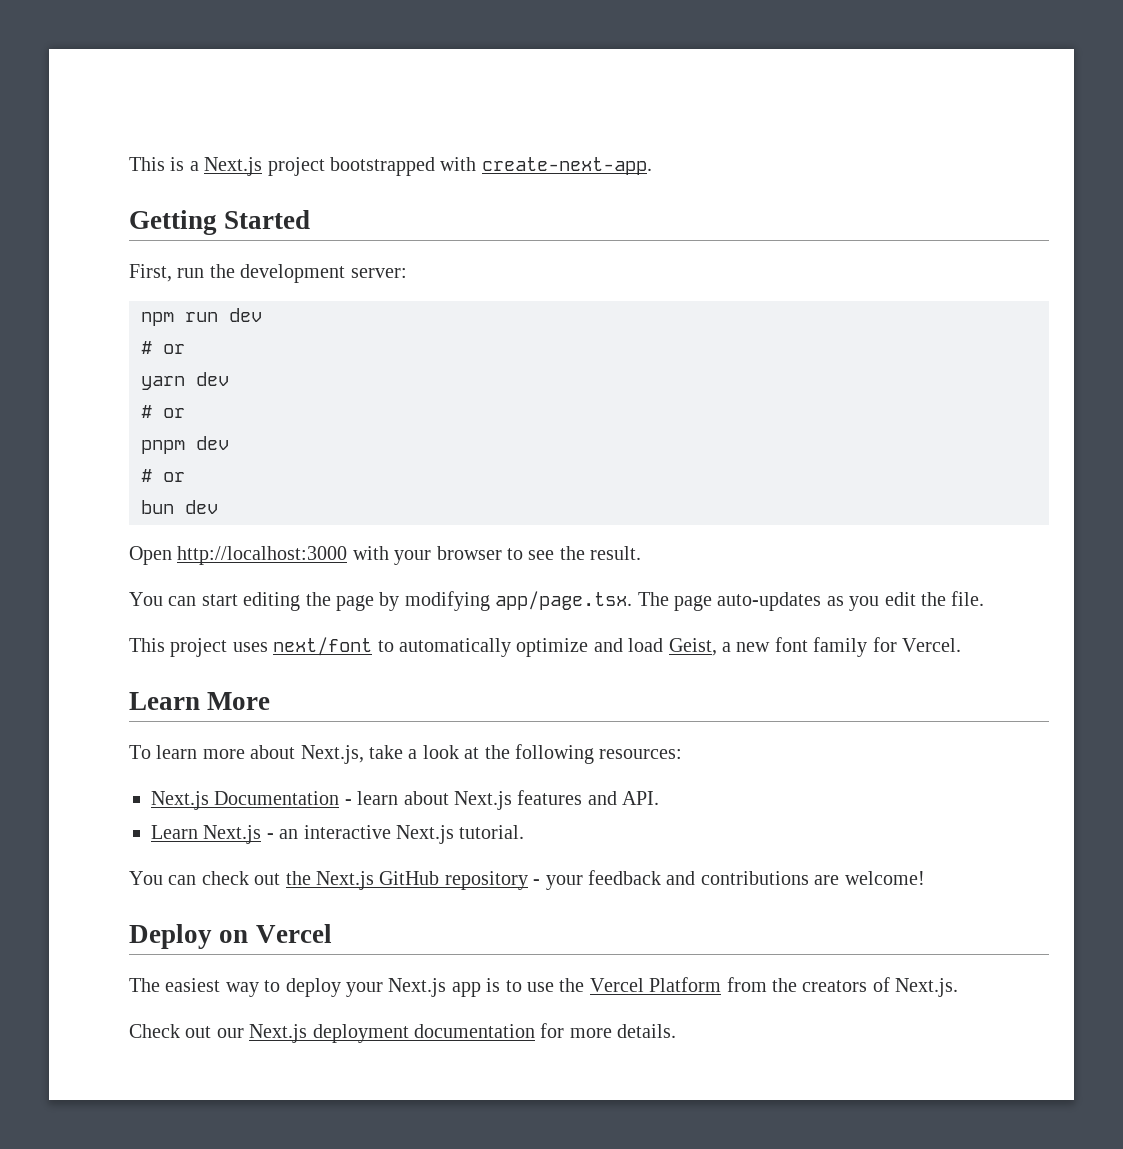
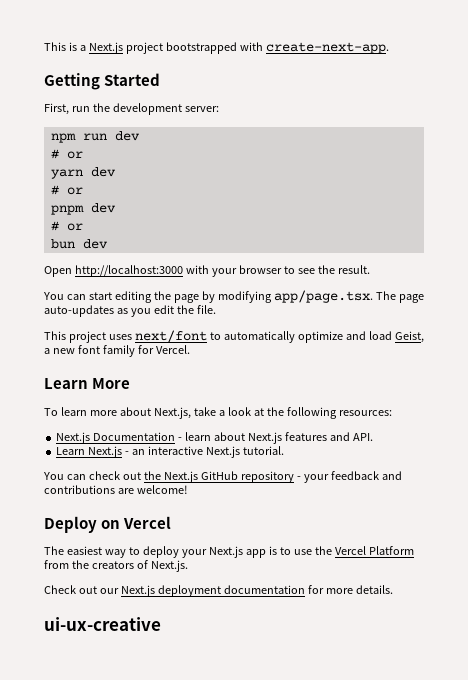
+ ui-ux-creative

